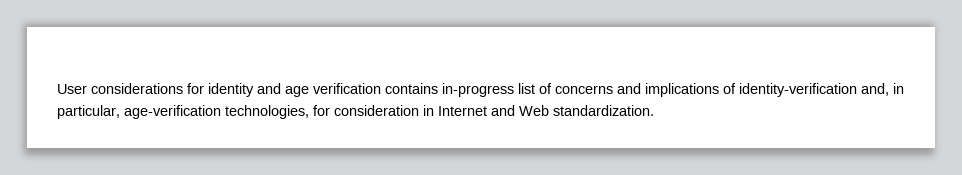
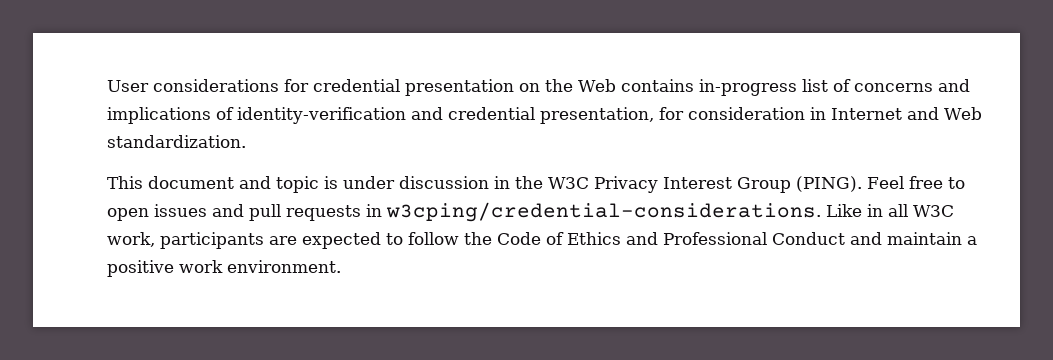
- User considerations for identity and age verification contains in-progress list of concerns and implications of identity-verification and, in particular, age-verification technologies, for consideration in Internet and Web standardization.
+ User considerations for credential presentation on the Web contains in-progress list of concerns and implications of identity-verification and credential presentation, for consideration in Internet and Web standardization.
+ This document and topic is under discussion in the W3C Privacy Interest Group (PING). Feel free to open issues and pull requests in w3cping/credential-considerations. Like in all W3C work, participants are expected to follow the Code of Ethics and Professional Conduct and maintain a positive work environment.

